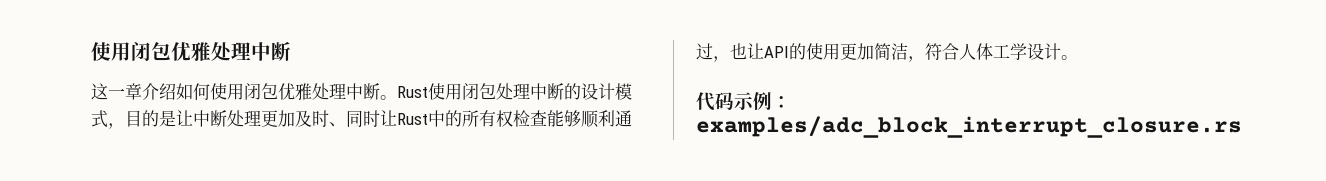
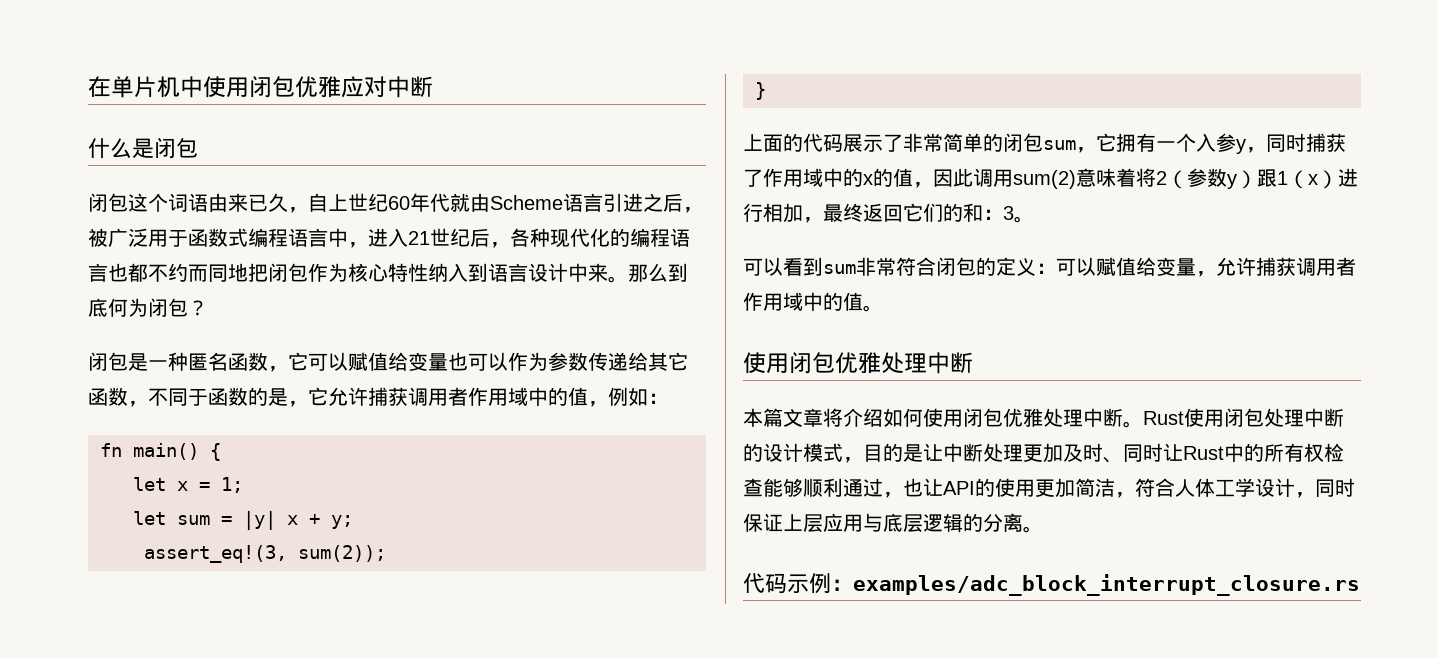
+ 在单片机中使用闭包优雅应对中断
+ 什么是闭包
+ 闭包这个词语由来已久，自上世纪60年代就由Scheme语言引进之后，被广泛用于函数式编程语言中，进入21世纪后，各种现代化的编程语言也都不约而同地把闭包作为核心特性纳入到语言设计中来。那么到底何为闭包？
+ 闭包是一种匿名函数，它可以赋值给变量也可以作为参数传递给其它函数，不同于函数的是，它允许捕获调用者作用域中的值，例如：
+ fn main() {
+ let x = 1;
+ let sum = |y| x + y;
+ assert_eq!(3, sum(2));
+ }
+ 上面的代码展示了非常简单的闭包sum，它拥有一个入参y，同时捕获了作用域中的x的值，因此调用sum(2)意味着将2（参数y）跟1（x）进行相加，最终返回它们的和：3。
+ 可以看到sum非常符合闭包的定义：可以赋值给变量，允许捕获调用者作用域中的值。
- 这一章介绍如何使用闭包优雅处理中断。
+ 本篇文章将介绍如何使用闭包优雅处理中断。
- Rust使用闭包处理中断的设计模式，目的是让中断处理更加及时、同时让Rust中的所有权检查能够顺利通过，也让API的使用更加简洁，符合人体工学设计。
+ Rust使用闭包处理中断的设计模式，目的是让中断处理更加及时、同时让Rust中的所有权检查能够顺利通过，也让API的使用更加简洁，符合人体工学设计，同时保证上层应用与底层逻辑的分离。

